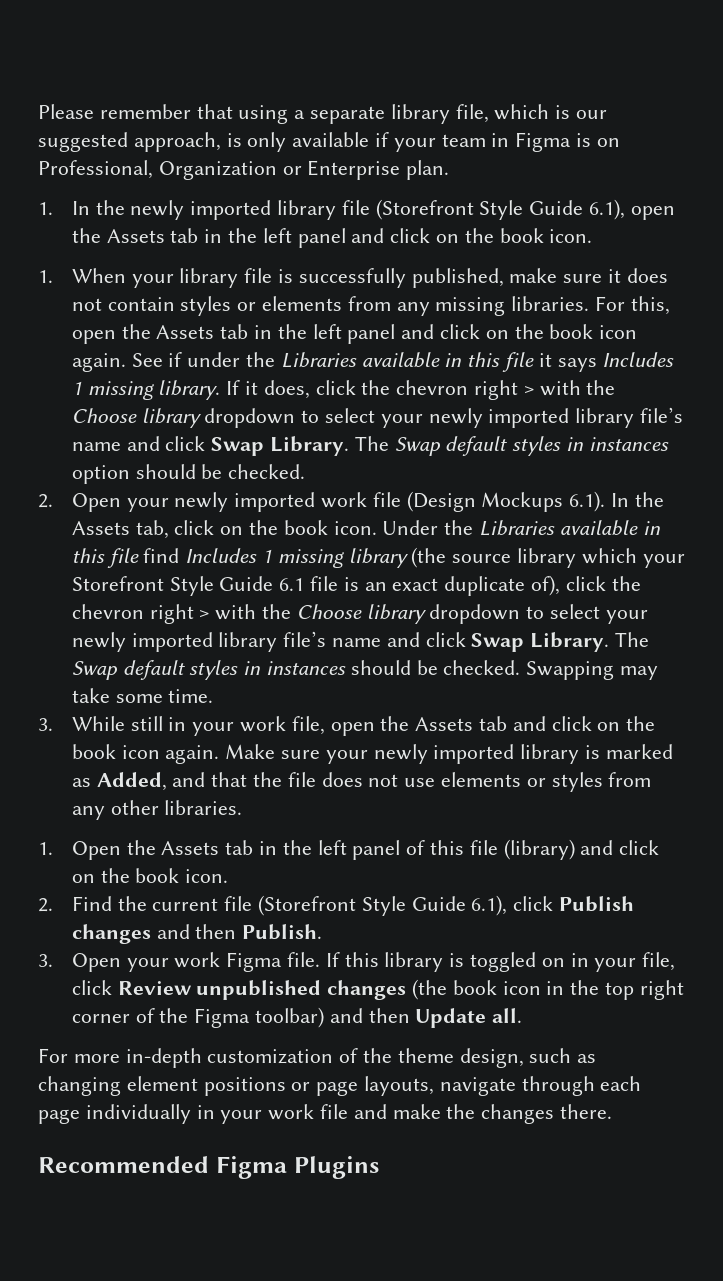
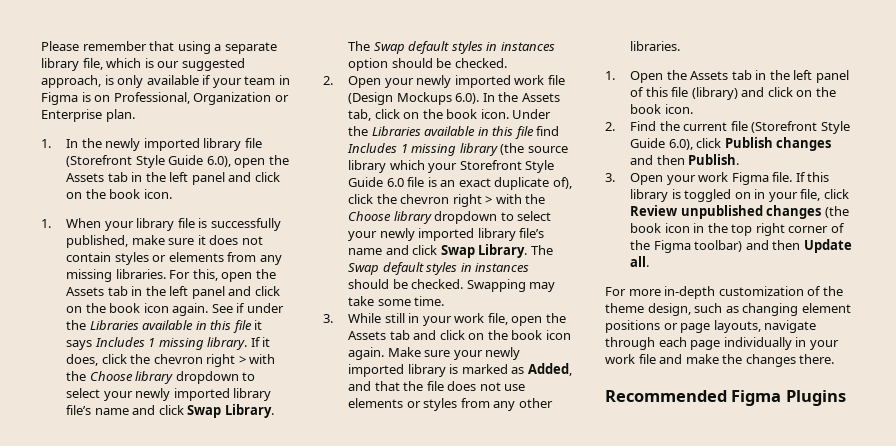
- 1. In the newly imported library file (Storefront Style Guide 6.1), open the Assets tab in the left panel and click on the book icon.
+ 1. In the newly imported library file (Storefront Style Guide 6.0), open the Assets tab in the left panel and click on the book icon.
- 2. Open your newly imported work file (Design Mockups 6.1). In the Assets tab, click on the book icon.
+ 2. Open your newly imported work file (Design Mockups 6.0). In the Assets tab, click on the book icon.
- Under the Libraries available in this file find Includes 1 missing library (the source library which your Storefront Style Guide 6.1 file is an exact duplicate of), click the chevron right > with the Choose library dropdown to select your newly imported library file’s name and click Swap Library.
+ Under the Libraries available in this file find Includes 1 missing library (the source library which your Storefront Style Guide 6.0 file is an exact duplicate of), click the chevron right > with the Choose library dropdown to select your newly imported library file’s name and click Swap Library.
- 2. Find the current file (Storefront Style Guide 6.1), click Publish changes and then Publish.
+ 2. Find the current file (Storefront Style Guide 6.0), click Publish changes and then Publish.

